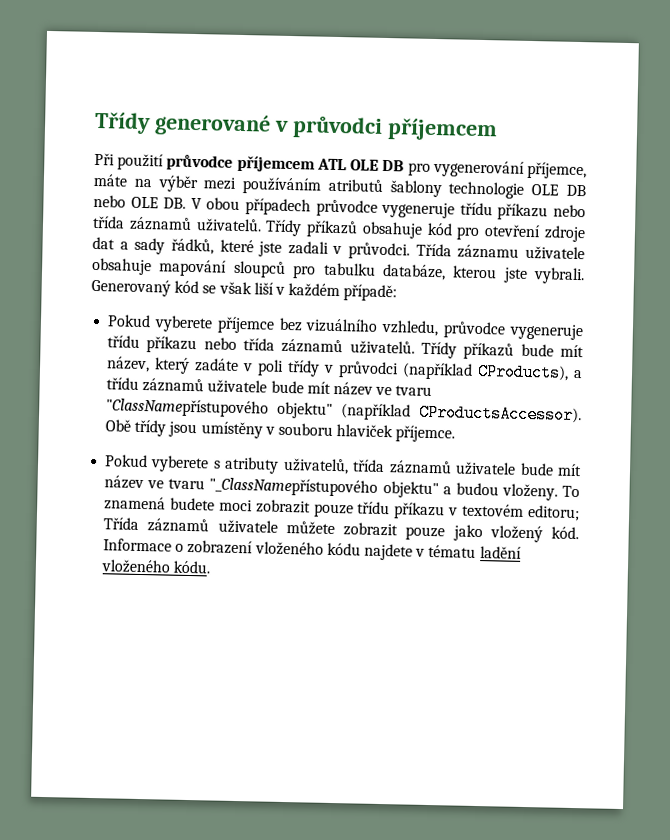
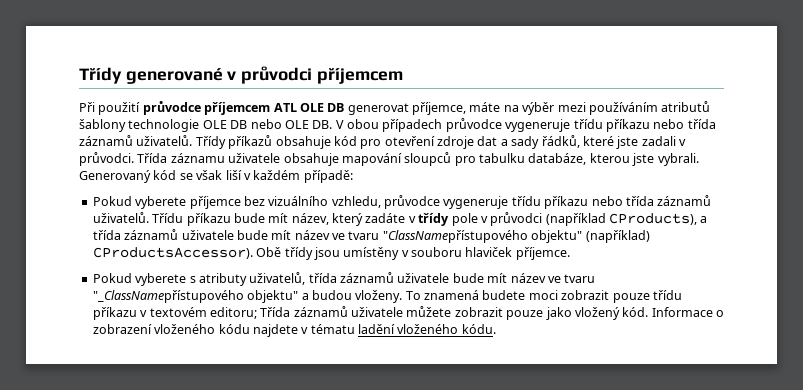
- Při použití průvodce příjemcem ATL OLE DB pro vygenerování příjemce, máte na výběr mezi používáním atributů šablony technologie OLE DB nebo OLE DB. V obou případech průvodce vygeneruje třídu příkazu nebo třída záznamů uživatelů.
+ Při použití průvodce příjemcem ATL OLE DB generovat příjemce, máte na výběr mezi používáním atributů šablony technologie OLE DB nebo OLE DB. V obou případech průvodce vygeneruje třídu příkazu nebo třída záznamů uživatelů.
- Třídy příkazů bude mít název, který zadáte v poli třídy v průvodci (například CProducts), a třídu záznamů uživatele bude mít název ve tvaru "ClassNamepřístupového objektu" (například CProductsAccessor).
+ Třídu příkazu bude mít název, který zadáte v třídy pole v průvodci (například CProducts), a třída záznamů uživatele bude mít název ve tvaru "ClassNamepřístupového objektu" (například) CProductsAccessor).

